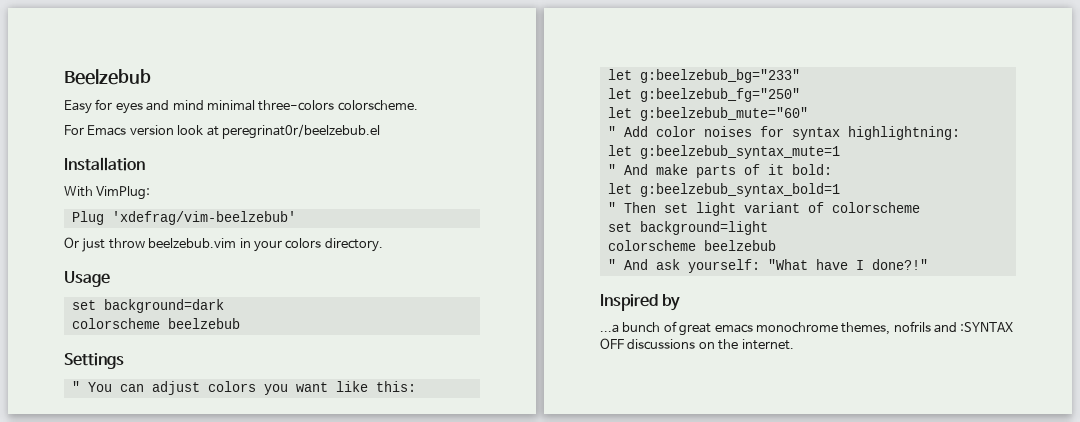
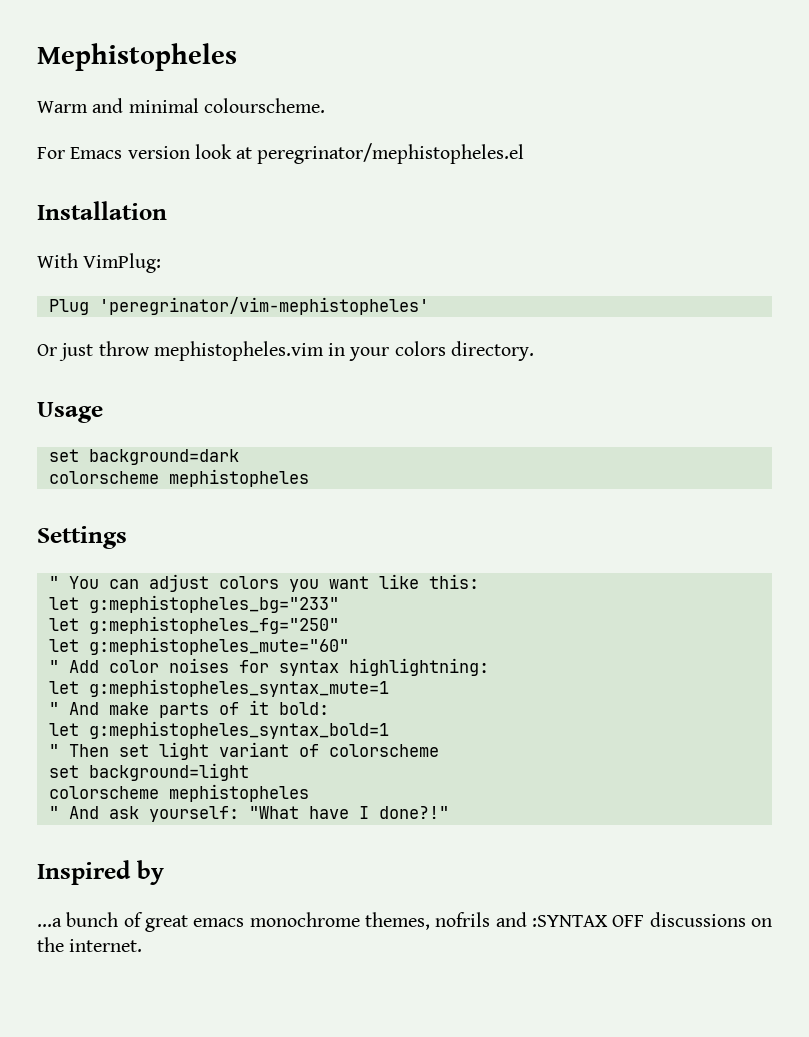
- Beelzebub
- Easy for eyes and mind minimal three-colors colorscheme.
+ Mephistopheles
+ Warm and minimal colourscheme.
- For Emacs version look at peregrinat0r/beelzebub.el
+ For Emacs version look at peregrinator/mephistopheles.el
- Plug 'xdefrag/vim-beelzebub'
+ Plug 'peregrinator/vim-mephistopheles'
- Or just throw beelzebub.vim in your colors directory.
+ Or just throw mephistopheles.vim in your colors directory.
  set background=dark
- colorscheme beelzebub
+ colorscheme mephistopheles
- let g:beelzebub_bg="233"
- let g:beelzebub_fg="250"
- let g:beelzebub_mute="60"
+ let g:mephistopheles_bg="233"
+ let g:mephistopheles_fg="250"
+ let g:mephistopheles_mute="60"
- let g:beelzebub_syntax_mute=1
+ let g:mephistopheles_syntax_mute=1
- let g:beelzebub_syntax_bold=1
+ let g:mephistopheles_syntax_bold=1
  set background=light
- colorscheme beelzebub
+ colorscheme mephistopheles

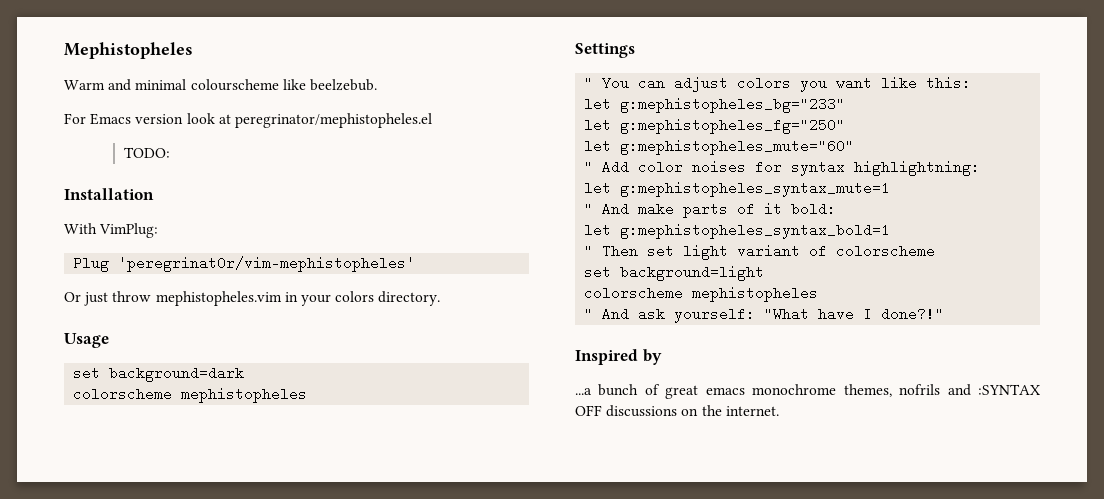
- Warm and minimal colourscheme.
+ Warm and minimal colourscheme like beelzebub.
+ TODO:
- Plug 'peregrinator/vim-mephistopheles'
+ Plug 'peregrinat0r/vim-mephistopheles'

